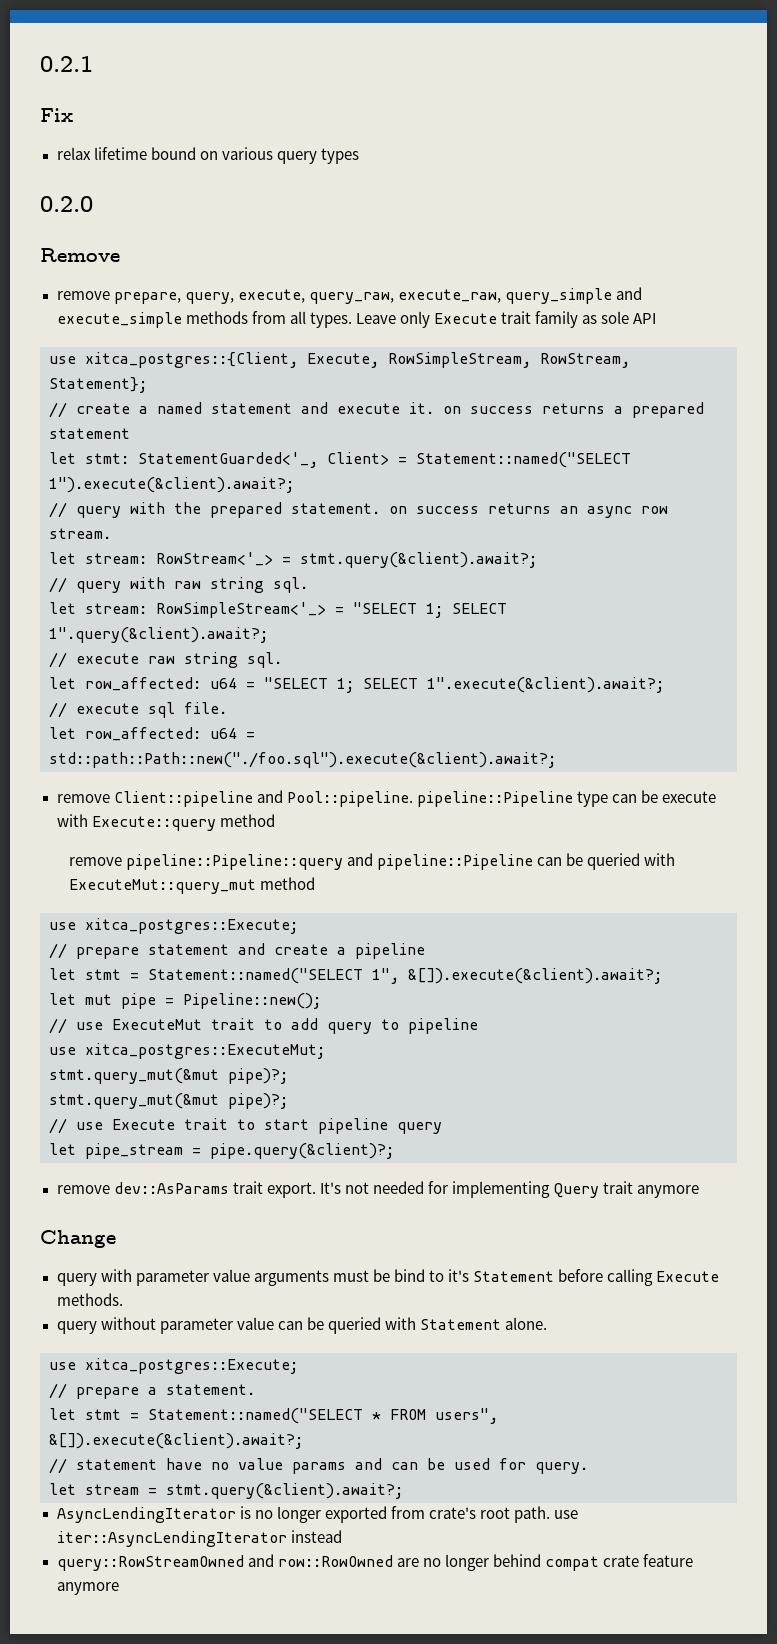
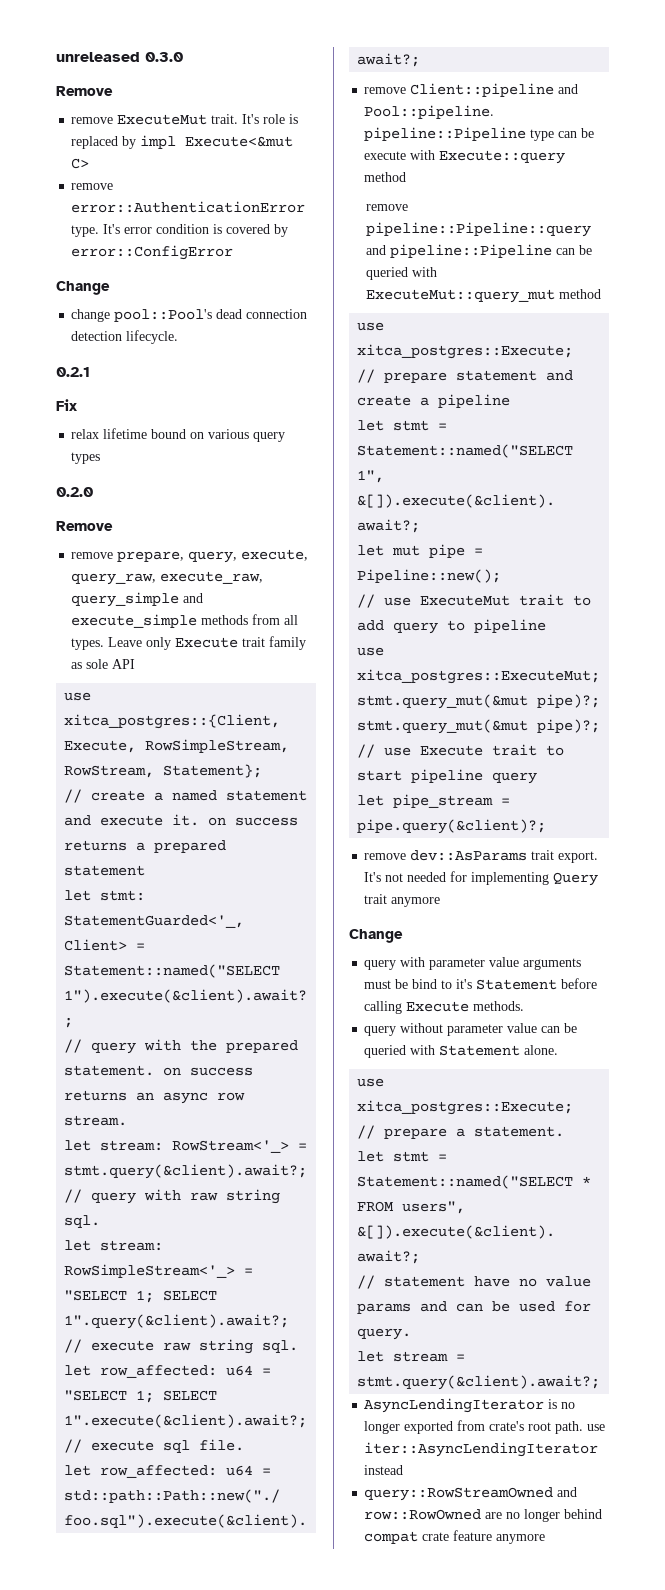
+ unreleased 0.3.0
+ Remove
+ remove ExecuteMut trait. It's role is replaced by impl Execute<&mut C>
+ remove error::AuthenticationError type. It's error condition is covered by error::ConfigError
+ Change
+ change pool::Pool's dead connection detection lifecycle.

